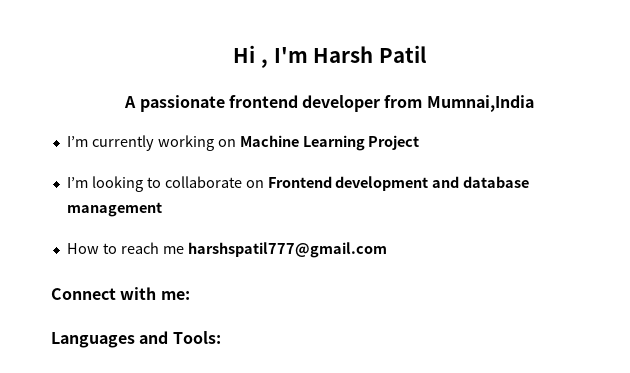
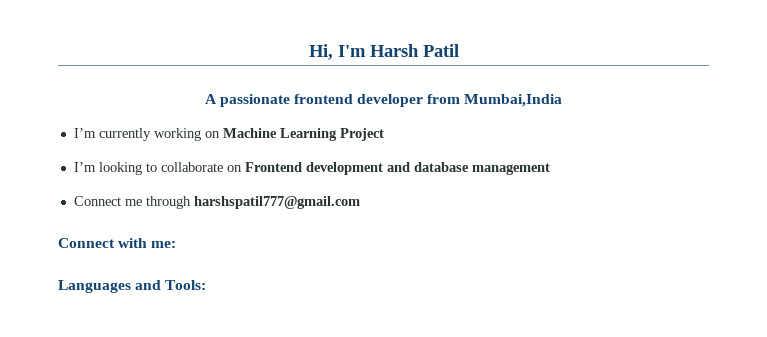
- Hi , I'm Harsh Patil
+ Hi, I'm Harsh Patil
- A passionate frontend developer from Mumnai,India
+ A passionate frontend developer from Mumbai,India
- How to reach me harshspatil777@gmail.com
+ Connect me through harshspatil777@gmail.com

